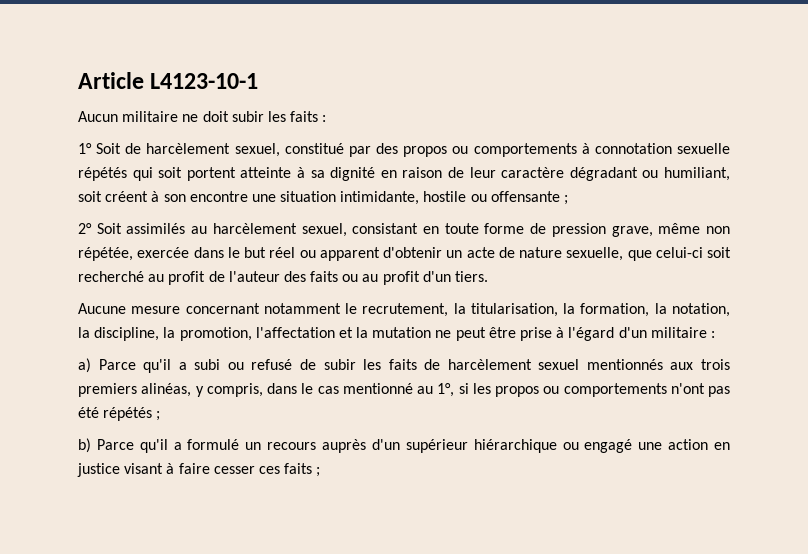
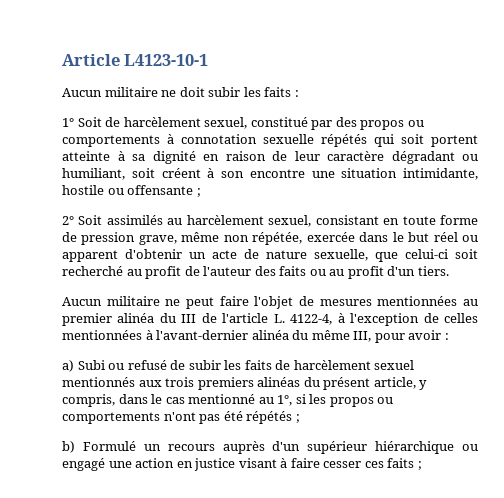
- Aucune mesure concernant notamment le recrutement, la titularisation, la formation, la notation, la discipline, la promotion, l'affectation et la mutation ne peut être prise à l'égard d'un militaire :
- a) Parce qu'il a subi ou refusé de subir les faits de harcèlement sexuel mentionnés aux trois premiers alinéas, y compris, dans le cas mentionné au 1°, si les propos ou comportements n'ont pas été répétés ;
+ Aucun militaire ne peut faire l'objet de mesures mentionnées au premier alinéa du III de l'article L. 4122-4, à l'exception de celles mentionnées à l'avant-dernier alinéa du même III, pour avoir :
+ a) Subi ou refusé de subir les faits de harcèlement sexuel mentionnés aux trois premiers alinéas du présent article, y compris, dans le cas mentionné au 1°, si les propos ou comportements n'ont pas été répétés ;
- b) Parce qu'il a formulé un recours auprès d'un supérieur hiérarchique ou engagé une action en justice visant à faire cesser ces faits ;
+ b) Formulé un recours auprès d'un supérieur hiérarchique ou engagé une action en justice visant à faire cesser ces faits ;

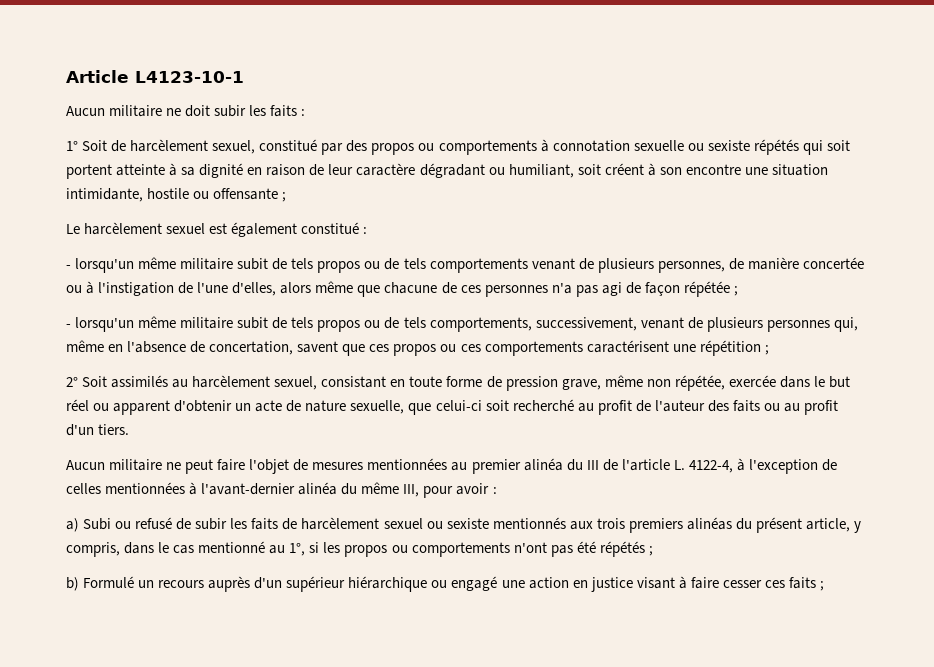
- 1° Soit de harcèlement sexuel, constitué par des propos ou comportements à connotation sexuelle répétés qui soit portent atteinte à sa dignité en raison de leur caractère dégradant ou humiliant, soit créent à son encontre une situation intimidante, hostile ou offensante ;
+ 1° Soit de harcèlement sexuel, constitué par des propos ou comportements à connotation sexuelle ou sexiste répétés qui soit portent atteinte à sa dignité en raison de leur caractère dégradant ou humiliant, soit créent à son encontre une situation intimidante, hostile ou offensante ;
+ Le harcèlement sexuel est également constitué :
+ - lorsqu'un même militaire subit de tels propos ou de tels comportements venant de plusieurs personnes, de manière concertée ou à l'instigation de l'une d'elles, alors même que chacune de ces personnes n'a pas agi de façon répétée ;
+ - lorsqu'un même militaire subit de tels propos ou de tels comportements, successivement, venant de plusieurs personnes qui, même en l'absence de concertation, savent que ces propos ou ces comportements caractérisent une répétition ;
- a) Subi ou refusé de subir les faits de harcèlement sexuel mentionnés aux trois premiers alinéas du présent article, y compris, dans le cas mentionné au 1°, si les propos ou comportements n'ont pas été répétés ;
+ a) Subi ou refusé de subir les faits de harcèlement sexuel ou sexiste mentionnés aux trois premiers alinéas du présent article, y compris, dans le cas mentionné au 1°, si les propos ou comportements n'ont pas été répétés ;

